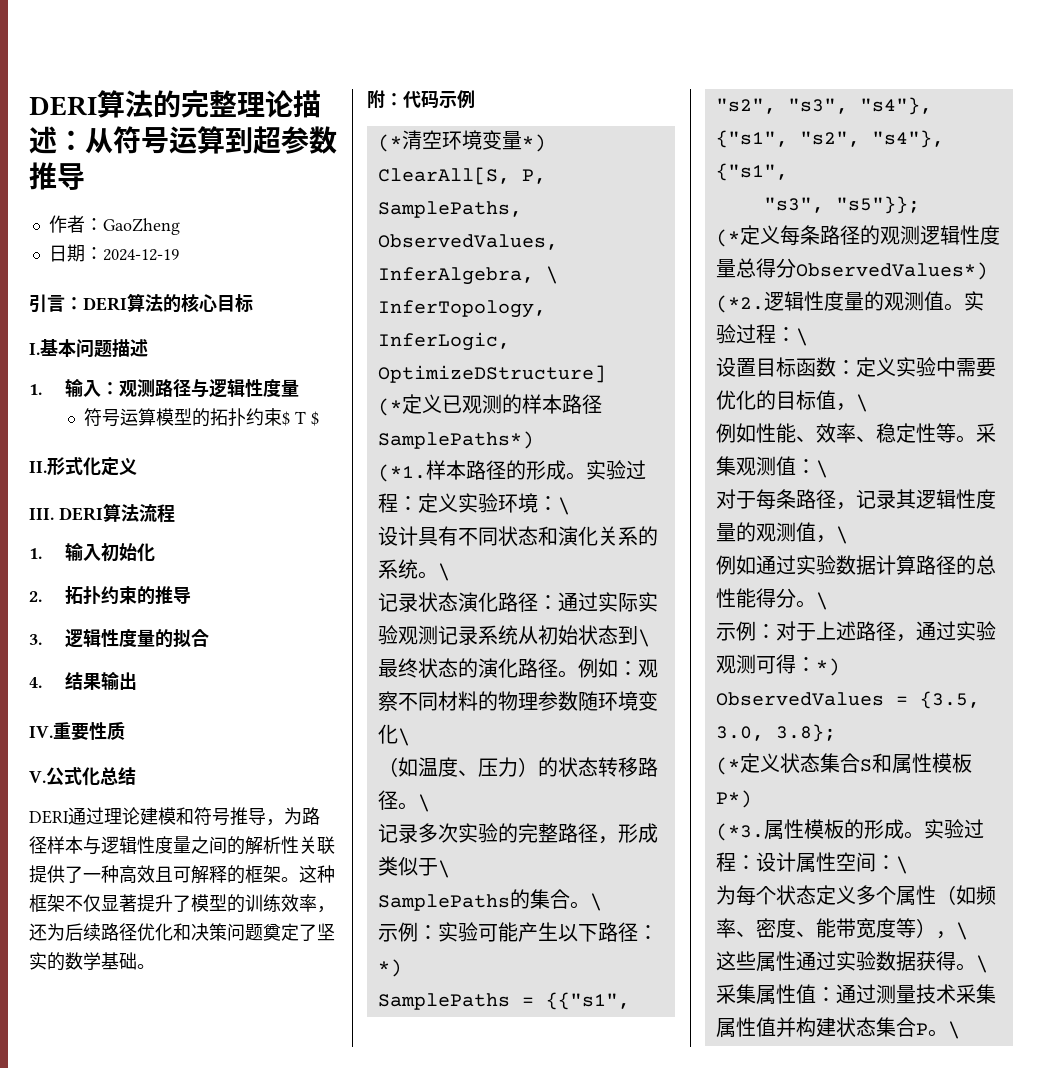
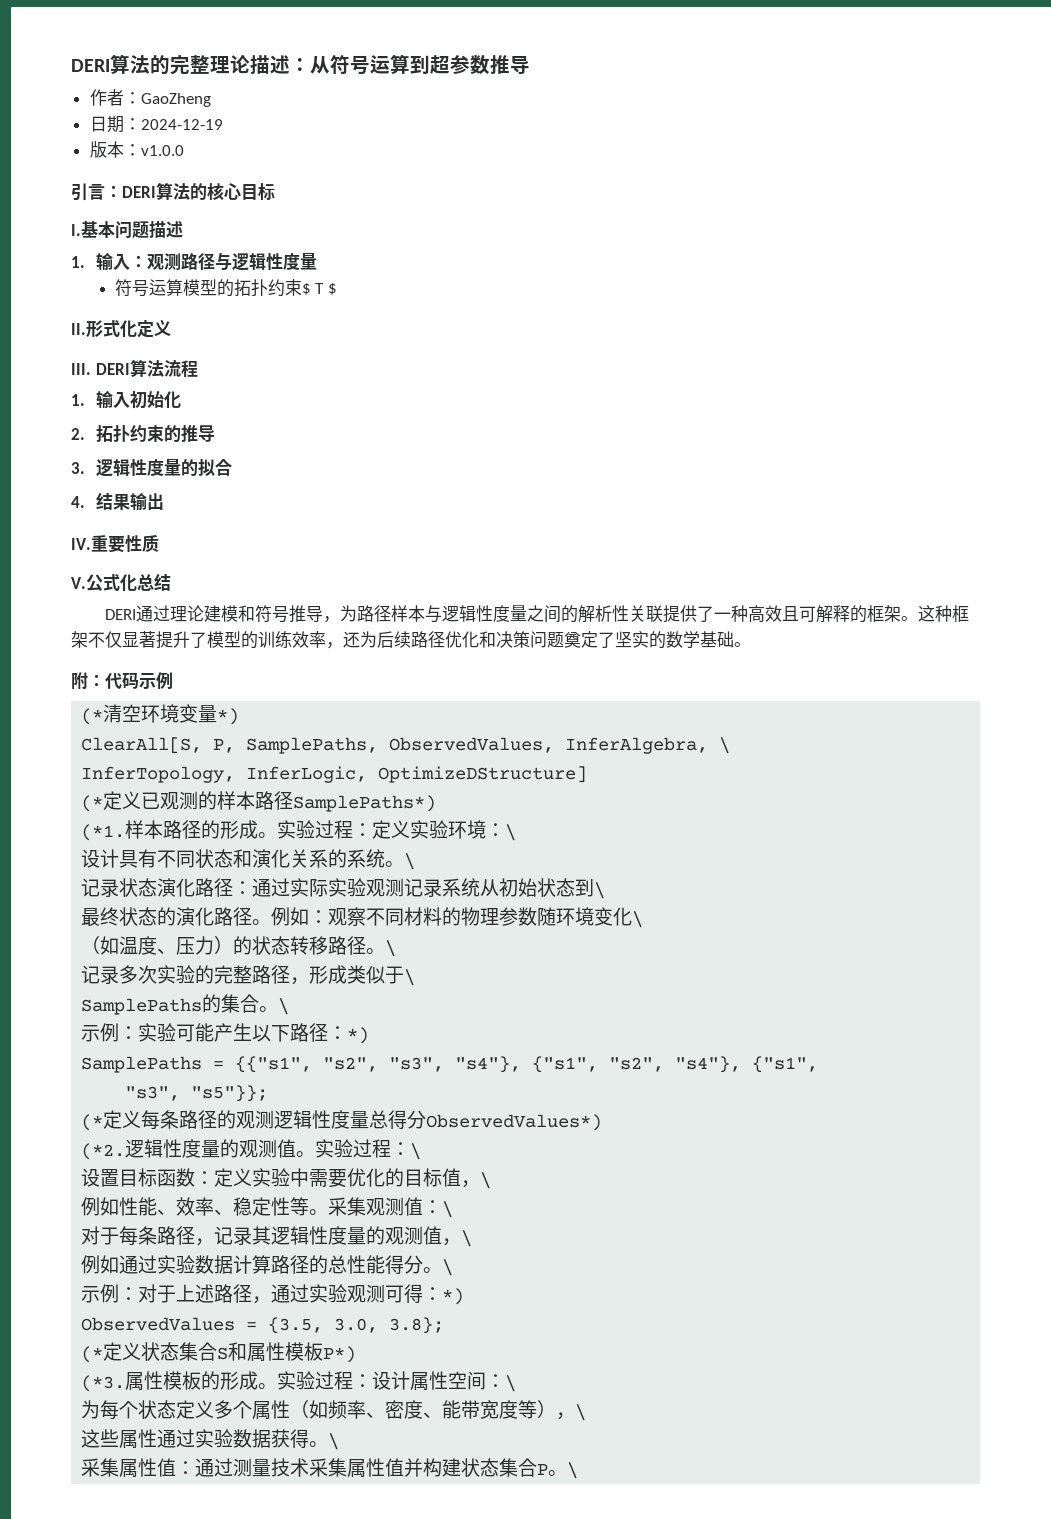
+ 版本：v1.0.0

